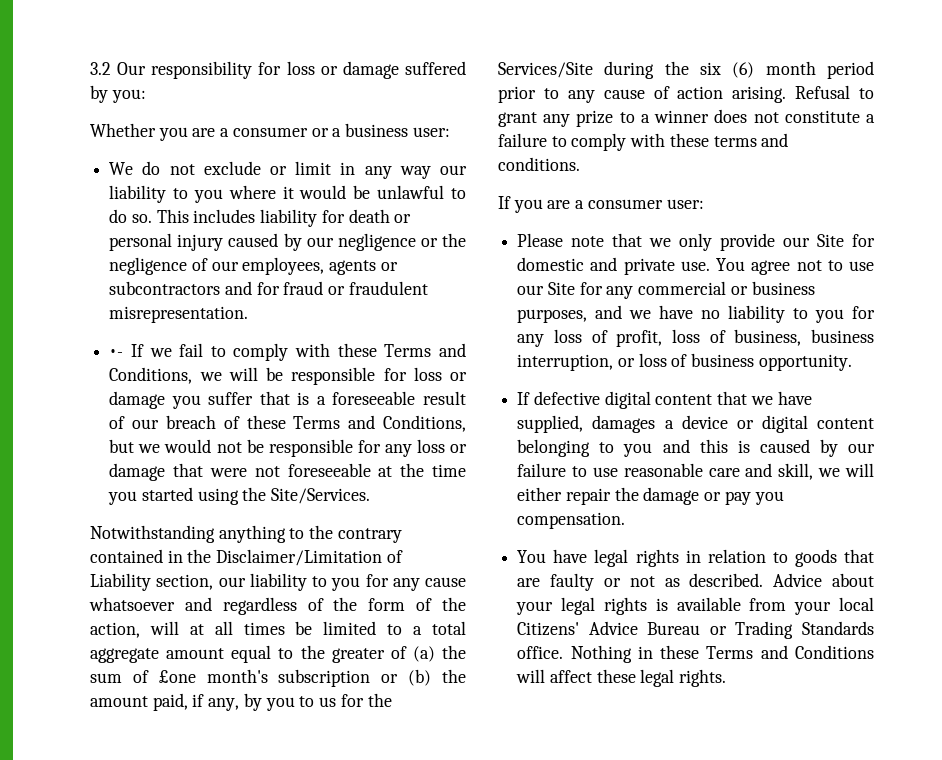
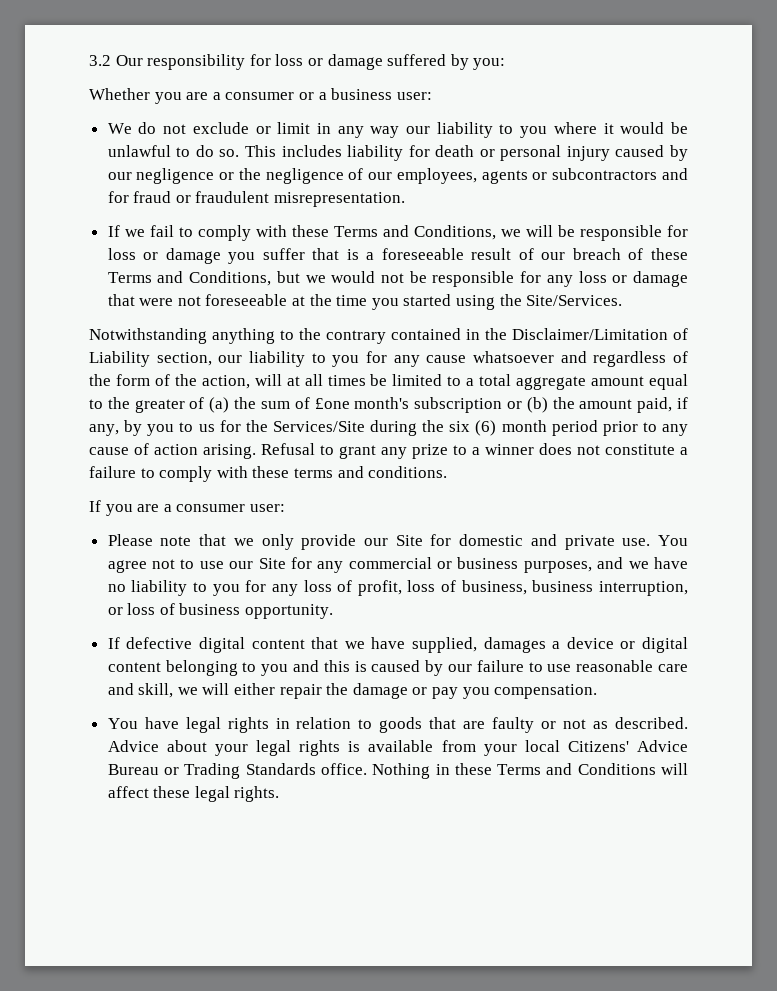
- •- If we fail to comply with these Terms and Conditions, we will be responsible for loss or damage you suffer that is a foreseeable result of our breach of these Terms and Conditions, but we would not be responsible for any loss or damage that were not foreseeable at the time you started using the Site/Services.
+ If we fail to comply with these Terms and Conditions, we will be responsible for loss or damage you suffer that is a foreseeable result of our breach of these Terms and Conditions, but we would not be responsible for any loss or damage that were not foreseeable at the time you started using the Site/Services.

